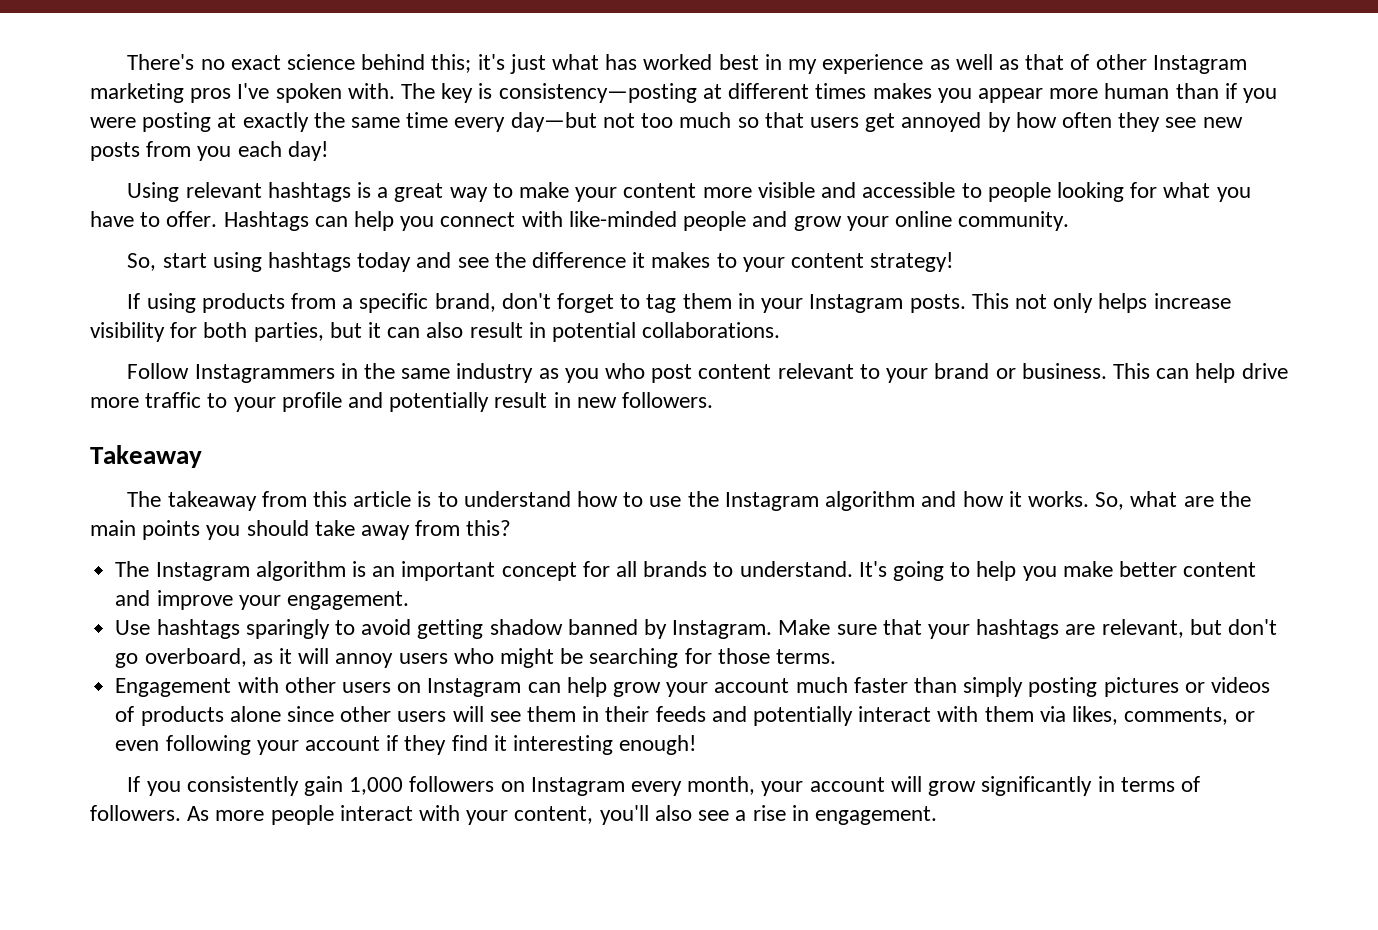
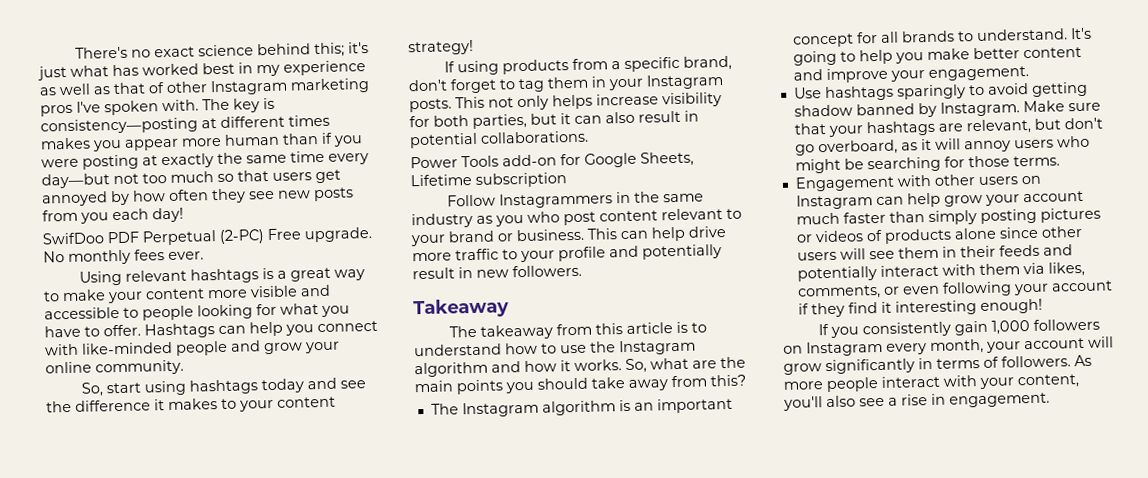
+ SwifDoo PDF Perpetual (2-PC) Free upgrade. No monthly fees ever.
+ Power Tools add-on for Google Sheets, Lifetime subscription

